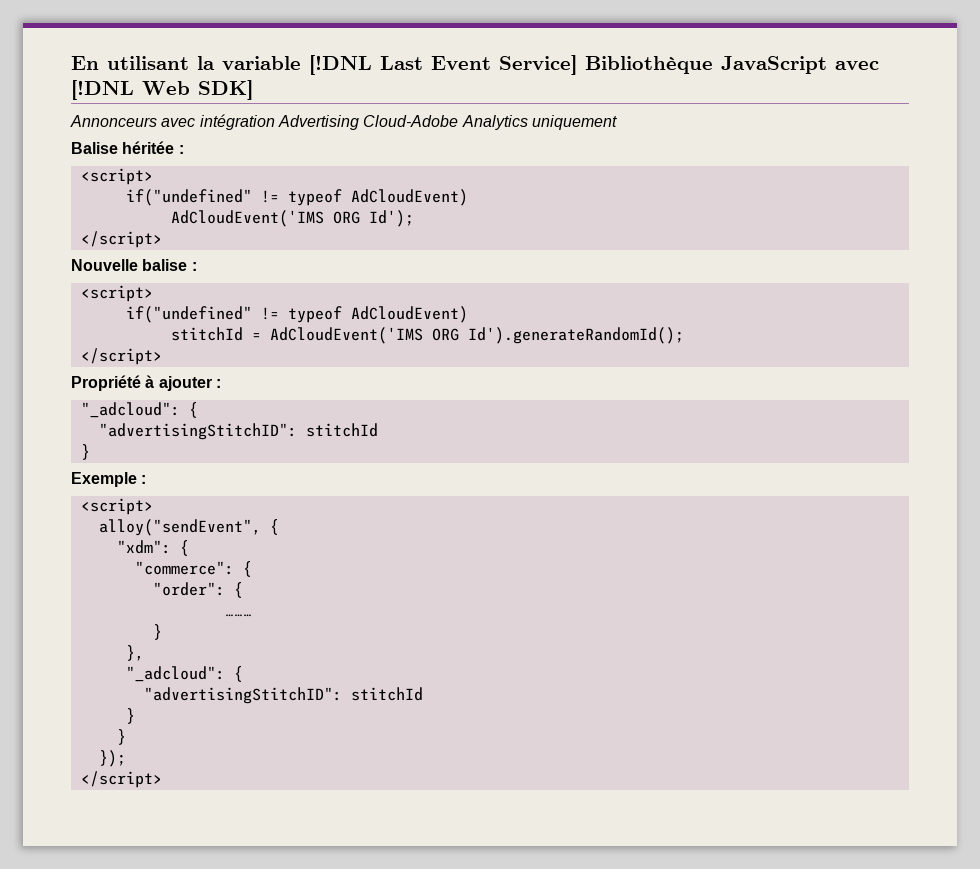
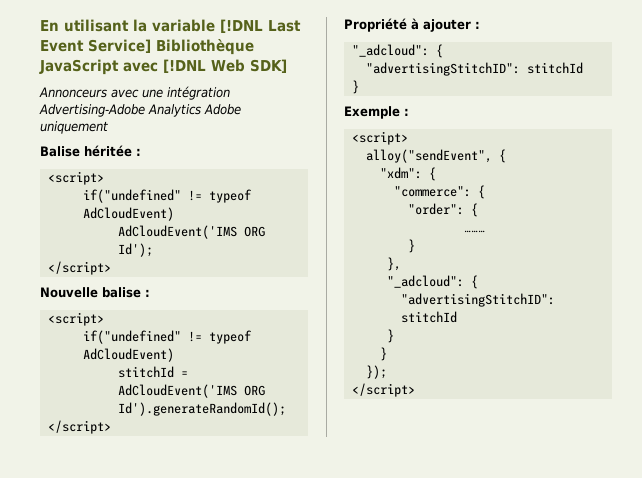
- Annonceurs avec intégration Advertising Cloud-Adobe Analytics uniquement
+ Annonceurs avec une intégration Advertising-Adobe Analytics Adobe uniquement

